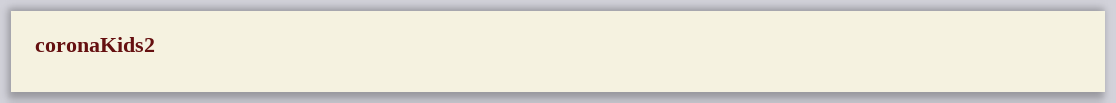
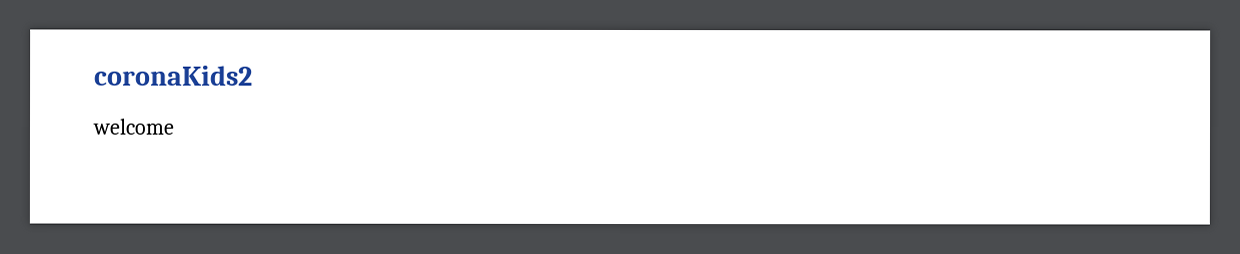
+ welcome

